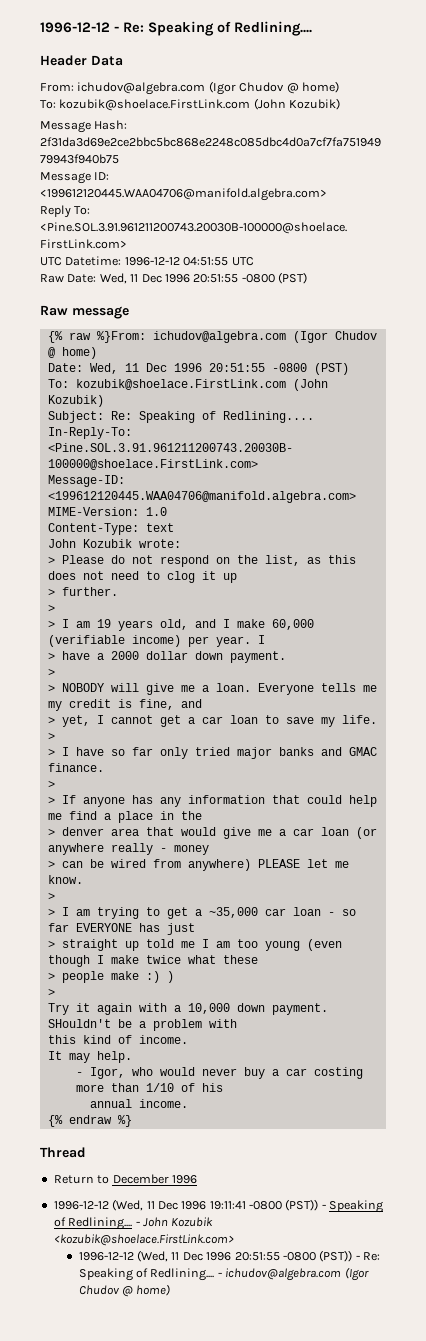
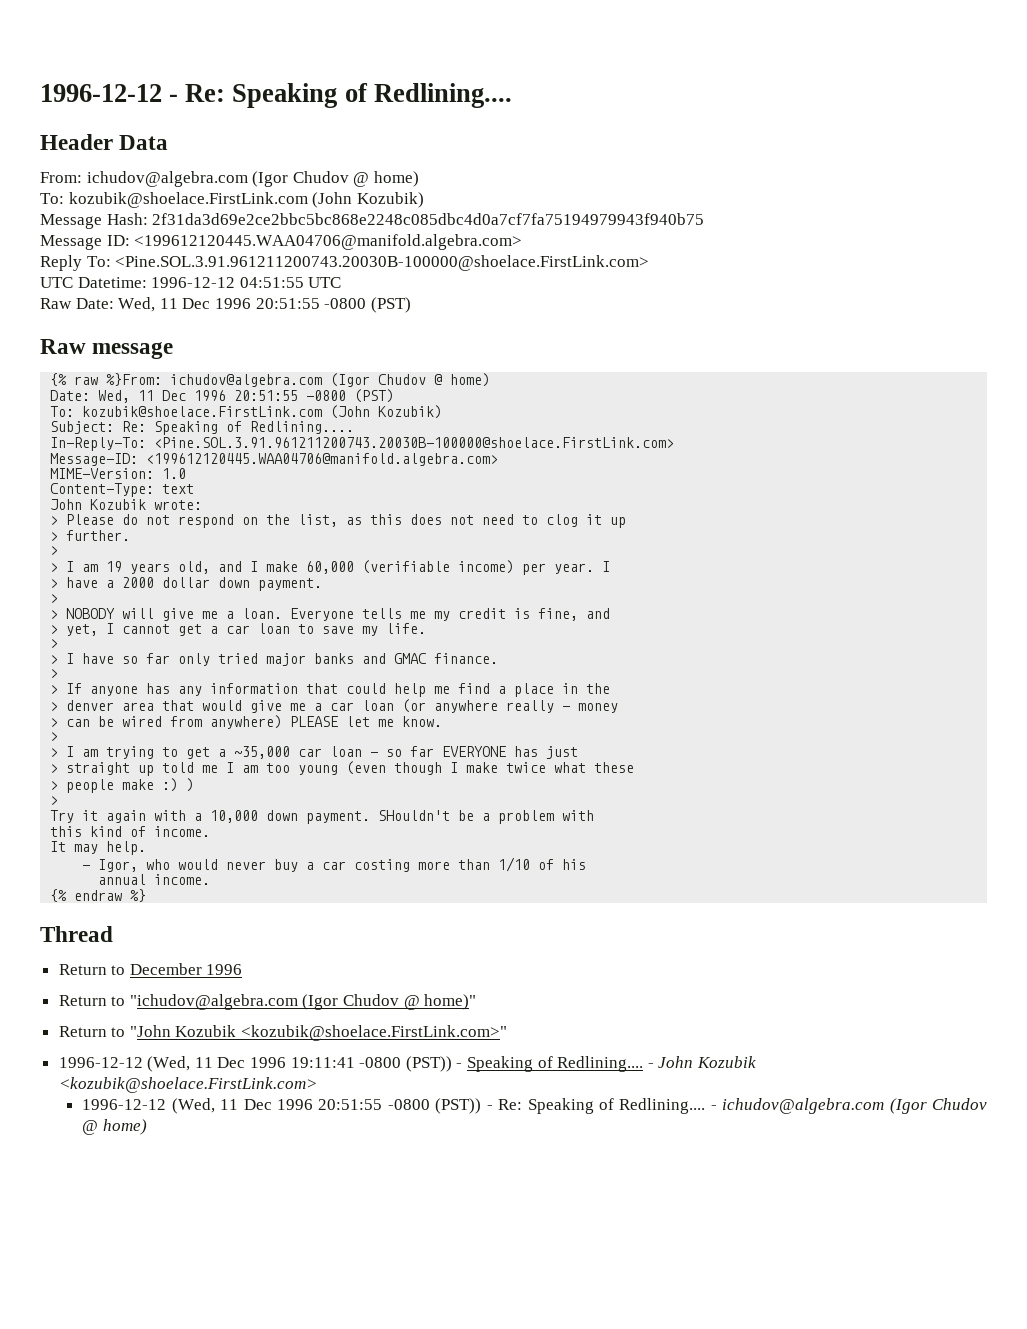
+ Return to "ichudov@algebra.com (Igor Chudov @ home)"
+ Return to "John Kozubik <kozubik@shoelace.FirstLink.com>"

